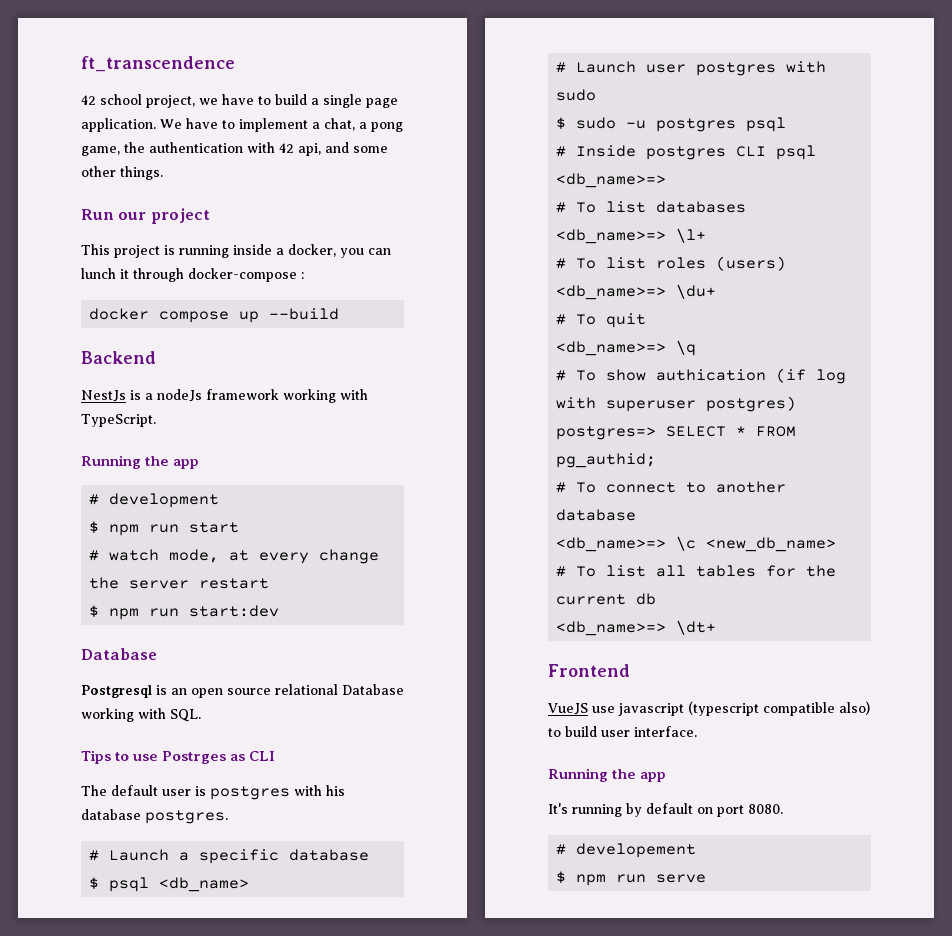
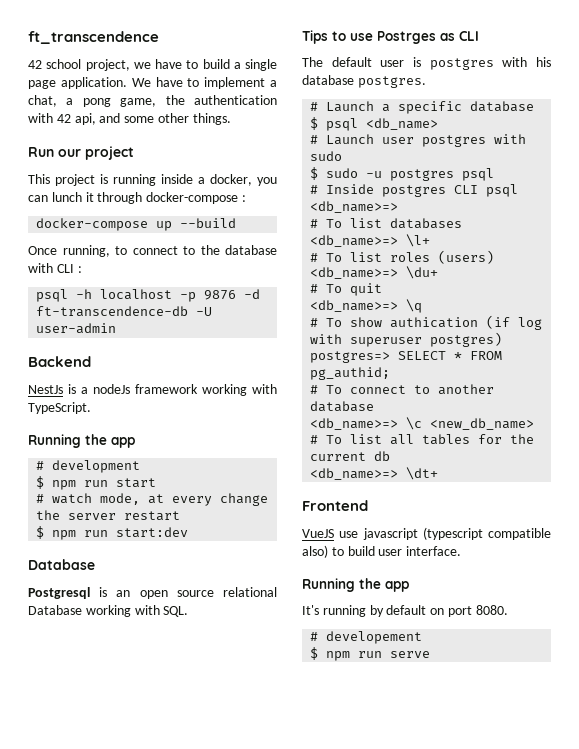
- docker compose up --build
+ docker-compose up --build
+ Once running, to connect to the database with CLI :
+ psql -h localhost -p 9876 -d ft-transcendence-db -U user-admin

